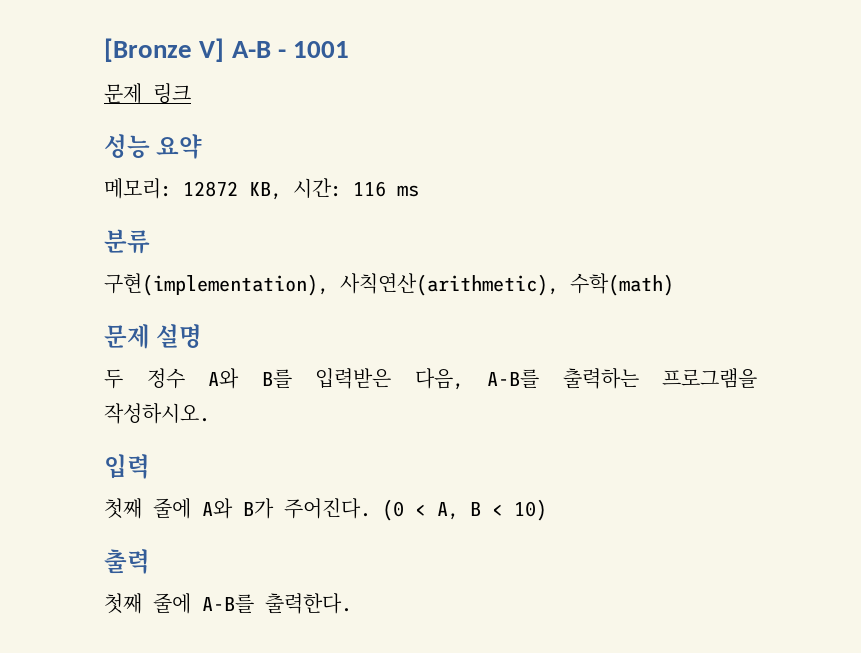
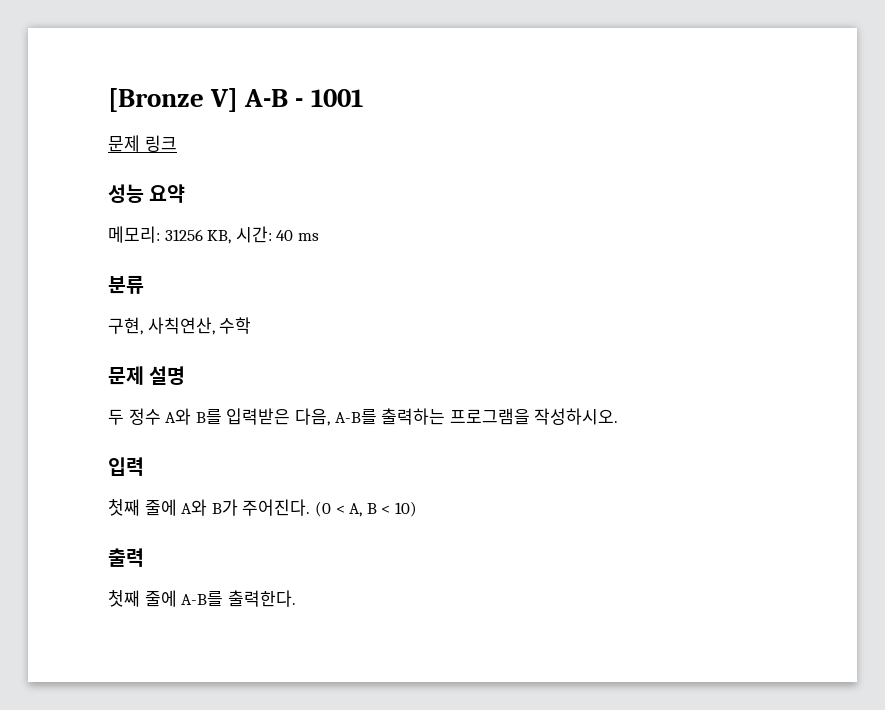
- 메모리: 12872 KB, 시간: 116 ms
+ 메모리: 31256 KB, 시간: 40 ms
- 구현(implementation), 사칙연산(arithmetic), 수학(math)
+ 구현, 사칙연산, 수학

